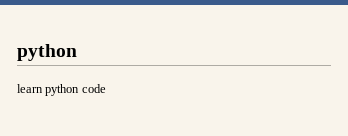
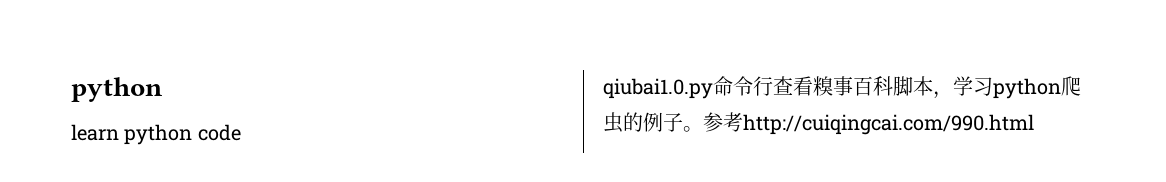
+ qiubai1.0.py命令行查看糗事百科脚本，学习python爬虫的例子。参考http://cuiqingcai.com/990.html

